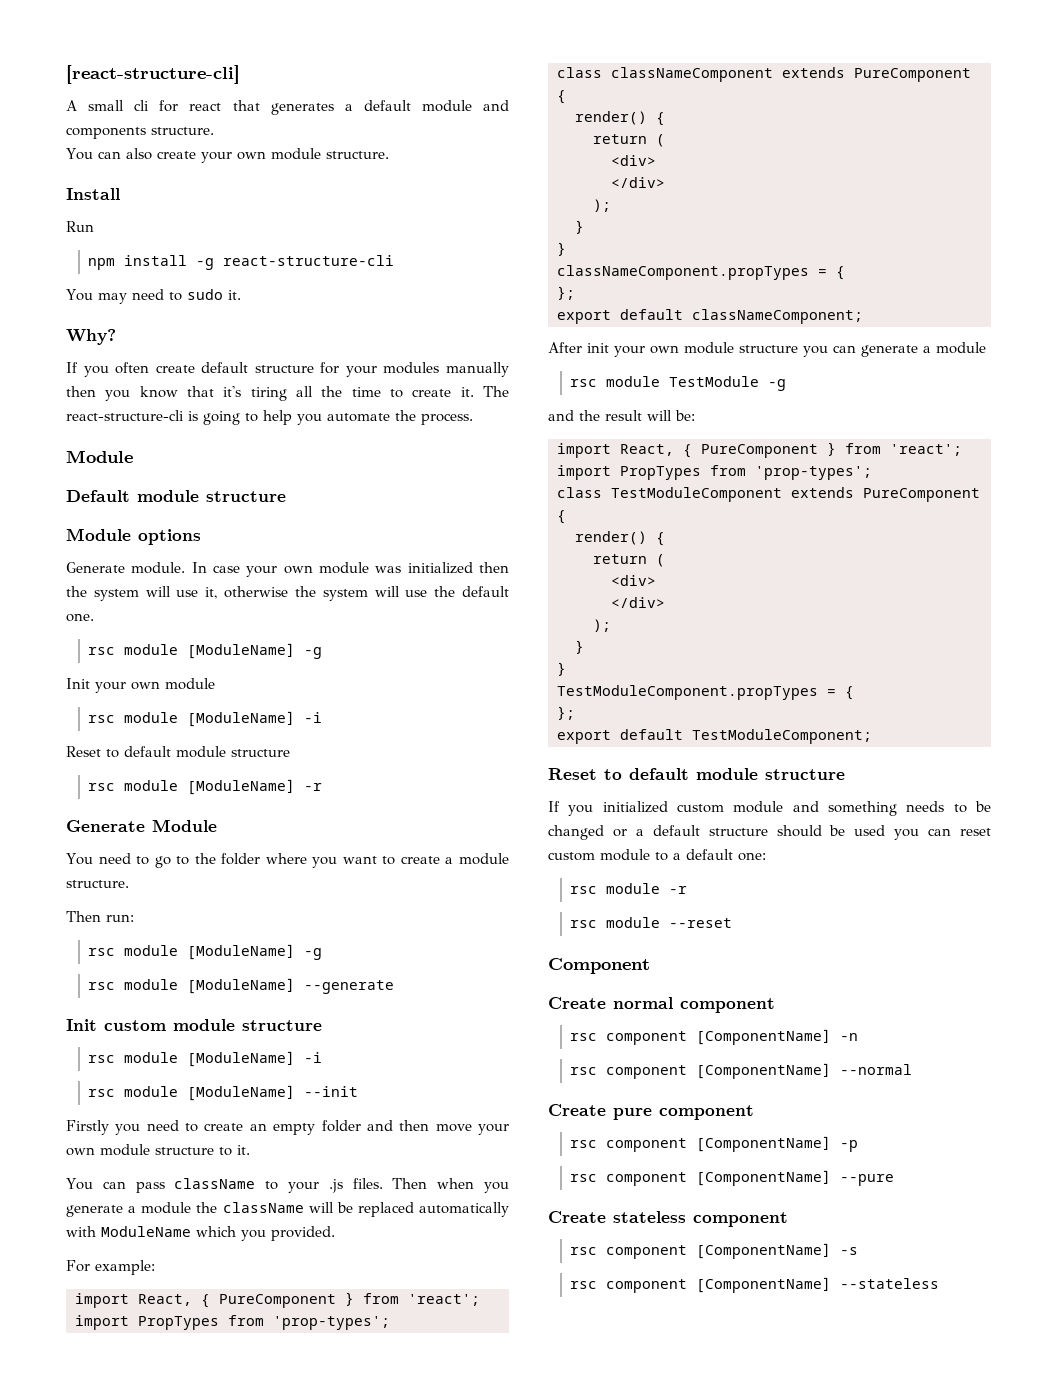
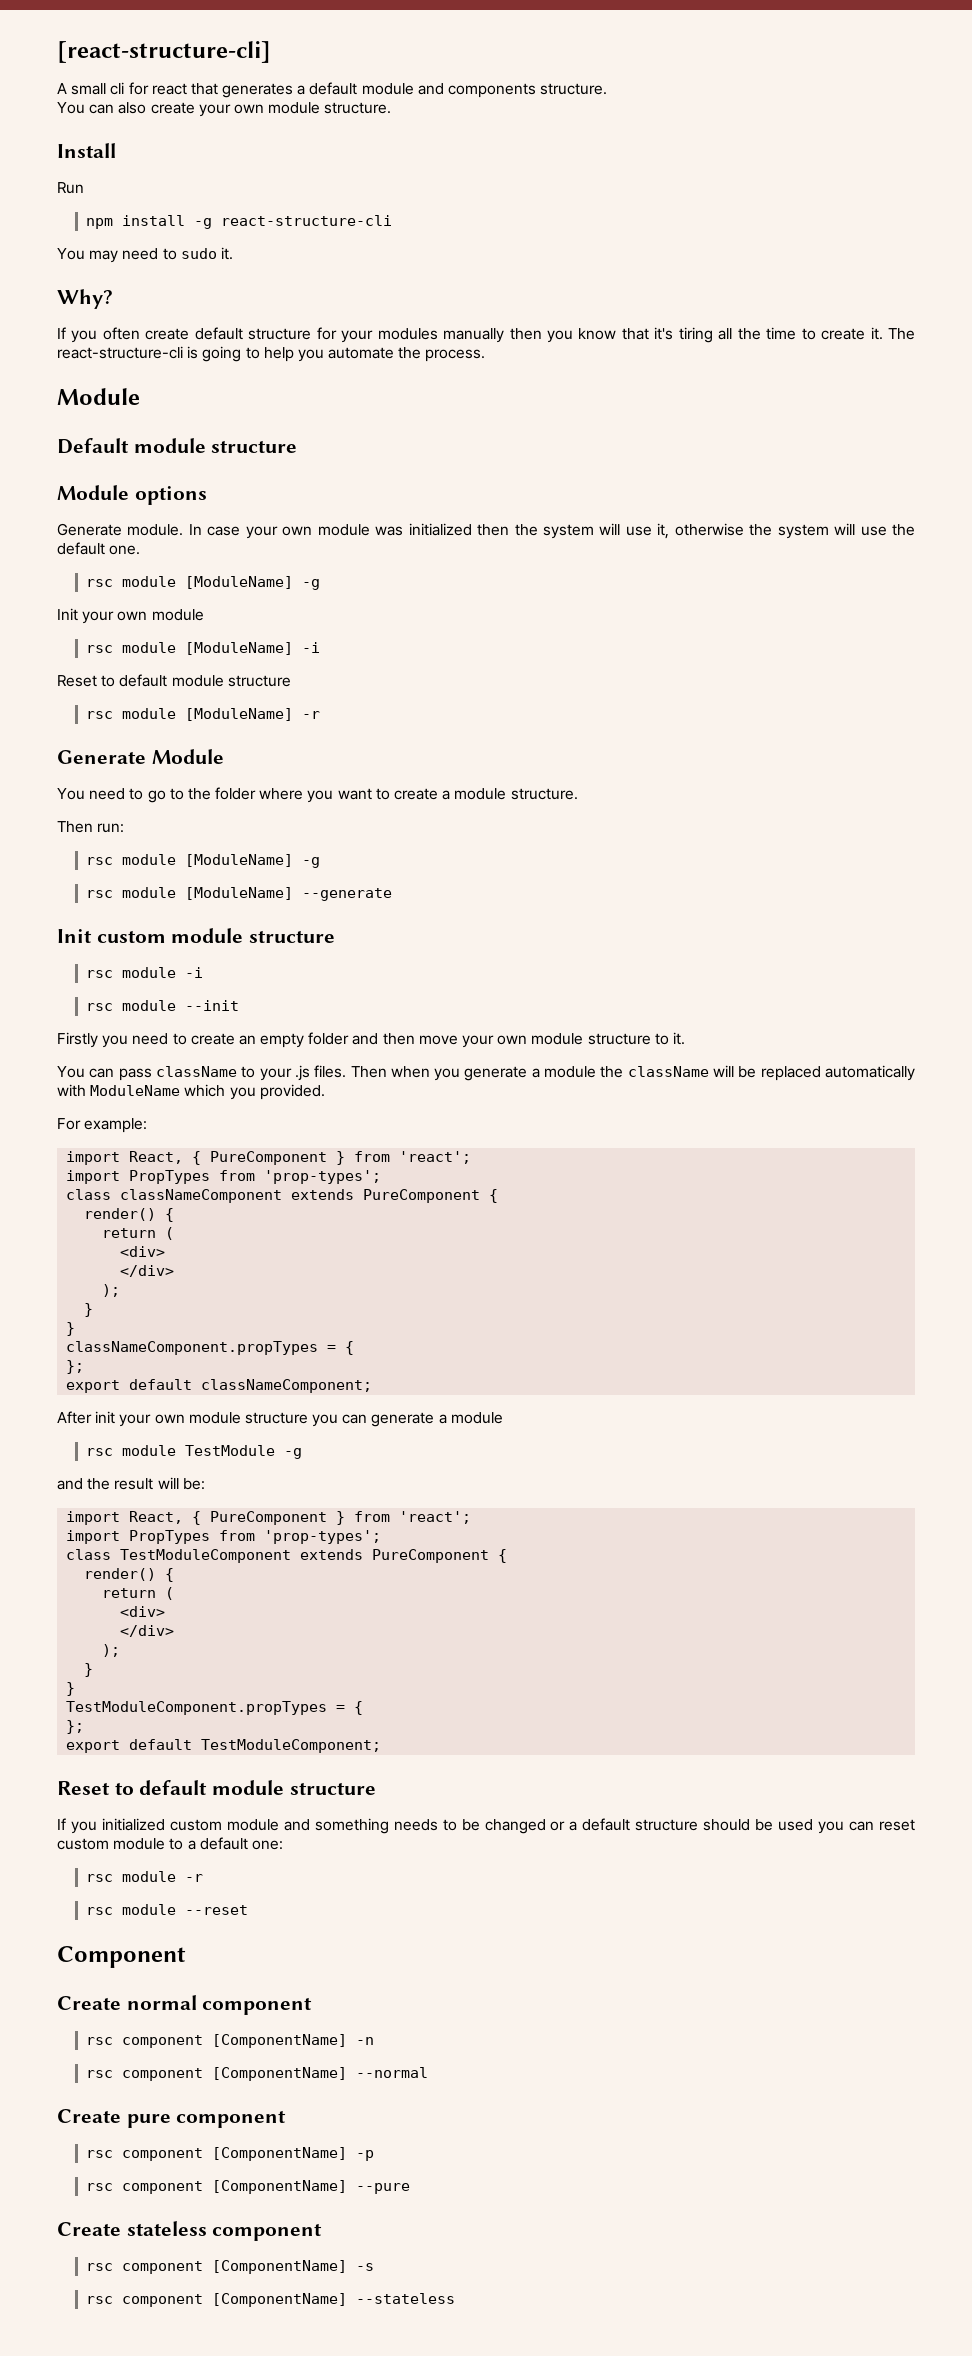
  Init custom module structure
- rsc module [ModuleName] -i
+ rsc module -i
- rsc module [ModuleName] --init
+ rsc module --init

